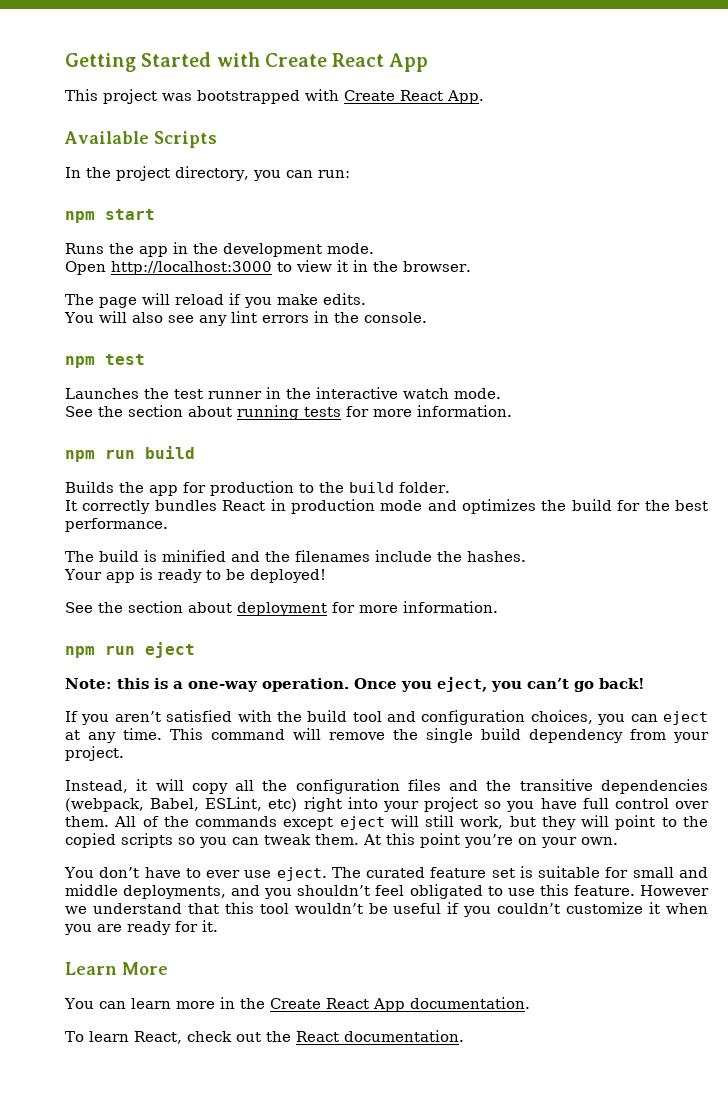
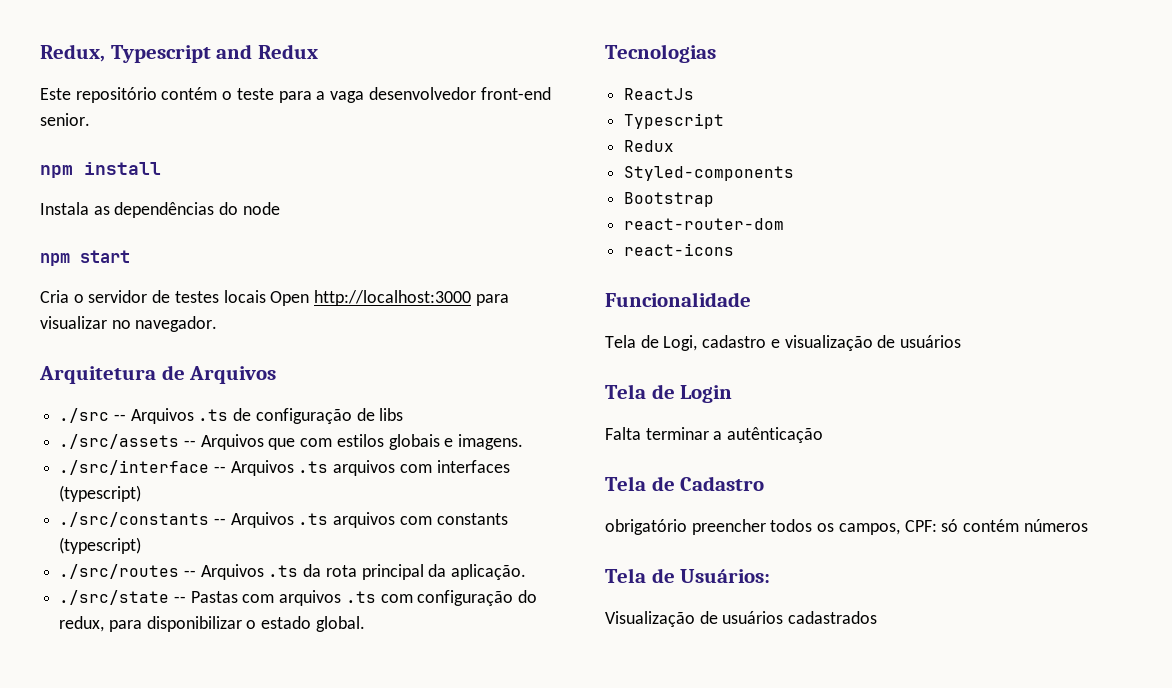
- Getting Started with Create React App
- This project was bootstrapped with Create React App.
- Available Scripts
- In the project directory, you can run:
+ Redux, Typescript and Redux
+ Este repositório contém o teste para a vaga desenvolvedor front-end senior.
+ npm install
+ Instala as dependências do node
  npm start
- Runs the app in the development mode.
- Open http://localhost:3000 to view it in the browser.
- The page will reload if you make edits.
- You will also see any lint errors in the console.
- npm test
- Launches the test runner in the interactive watch mode.
- See the section about running tests for more information.
- npm run build
- Builds the app for production to the build folder.
- It correctly bundles React in production mode and optimizes the build for the best performance.
- The build is minified and the filenames include the hashes.
- Your app is ready to be deployed!
- See the section about deployment for more information.
- npm run eject
- Note: this is a one-way operation. Once you eject, you can’t go back!
- If you aren’t satisfied with the build tool and configuration choices, you can eject at any time. This command will remove the single build dependency from your project.
- Instead, it will copy all the configuration files and the transitive dependencies (webpack, Babel, ESLint, etc) right into your project so you have full control over them. All of the commands except eject will still work, but they will point to the copied scripts so you can tweak them. At this point you’re on your own.
- You don’t have to ever use eject. The curated feature set is suitable for small and middle deployments, and you shouldn’t feel obligated to use this feature. However we understand that this tool wouldn’t be useful if you couldn’t customize it when you are ready for it.
- Learn More
- You can learn more in the Create React App documentation.
- To learn React, check out the React documentation.
+ Cria o servidor de testes locais Open http://localhost:3000 para visualizar no navegador.
+ Arquitetura de Arquivos
+ ./src -- Arquivos .ts de configuração de libs
+ ./src/assets -- Arquivos que com estilos globais e imagens.
+ ./src/interface -- Arquivos .ts arquivos com interfaces (typescript)
+ ./src/constants -- Arquivos .ts arquivos com constants (typescript)
+ ./src/routes -- Arquivos .ts da rota principal da aplicação.
+ ./src/state -- Pastas com arquivos .ts com configuração do redux, para disponibilizar o estado global.
+ Tecnologias
+ ReactJs
+ Typescript
+ Redux
+ Styled-components
+ Bootstrap
+ react-router-dom
+ react-icons
+ Funcionalidade
+ Tela de Logi, cadastro e visualização de usuários
+ Tela de Login
+ Falta terminar a autênticação
+ Tela de Cadastro
+ obrigatório preencher todos os campos, CPF: só contém números
+ Tela de Usuários:
+ Visualização de usuários cadastrados

